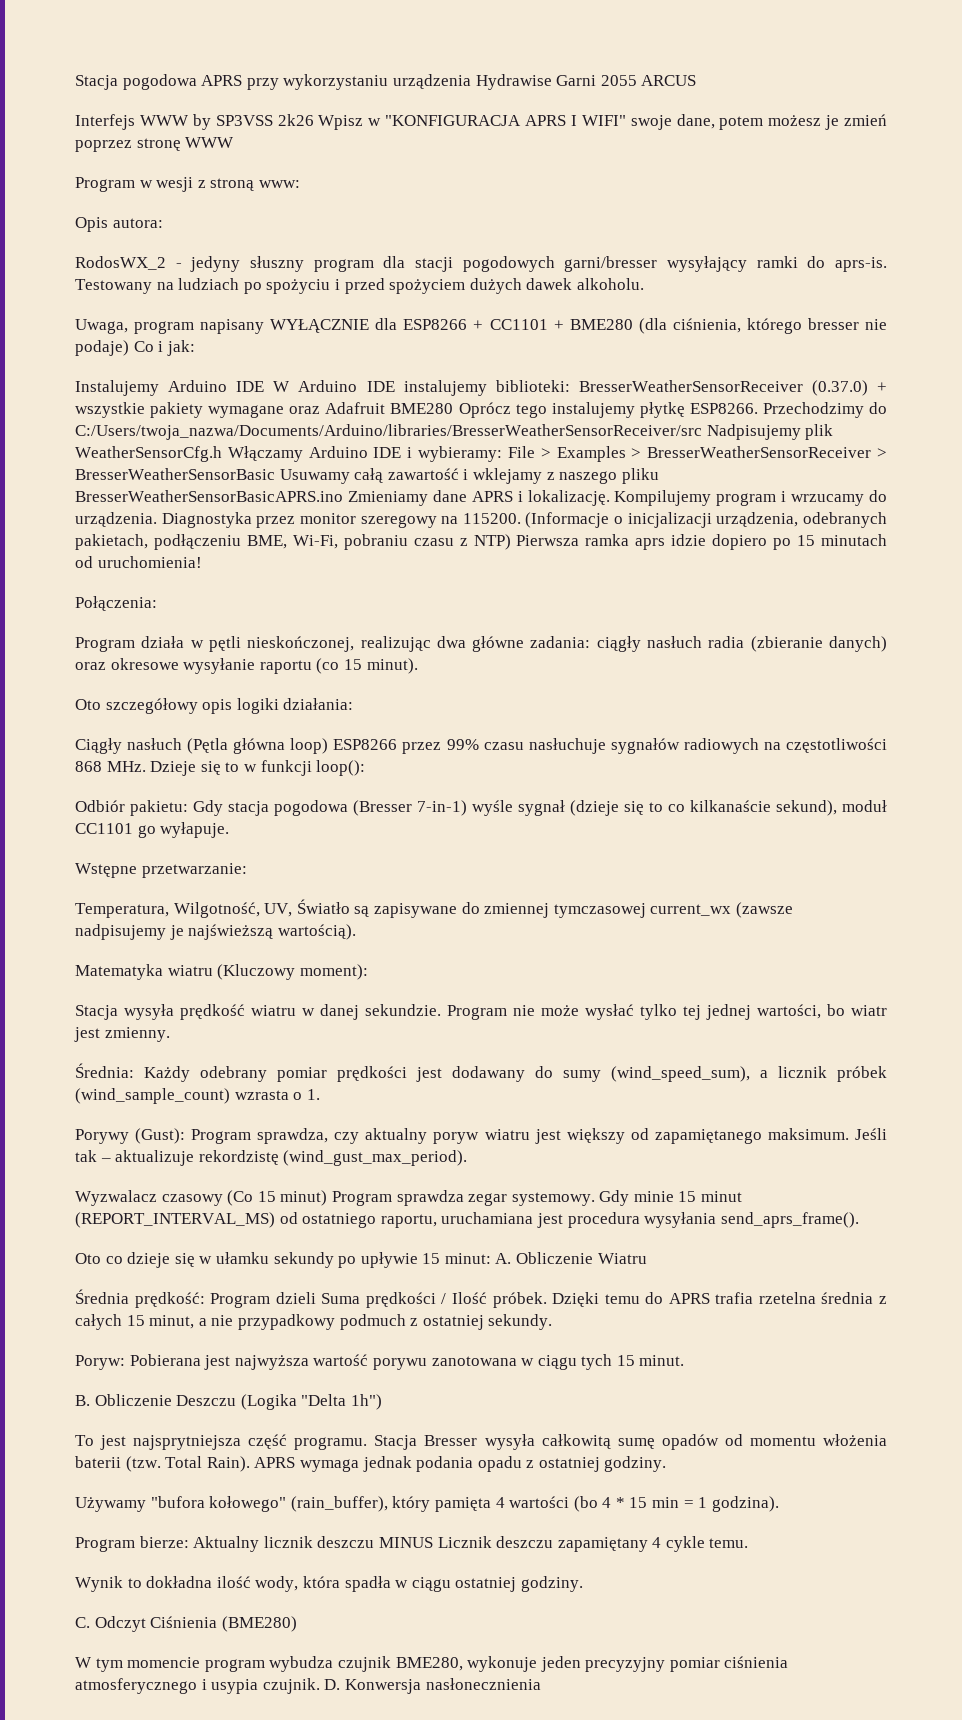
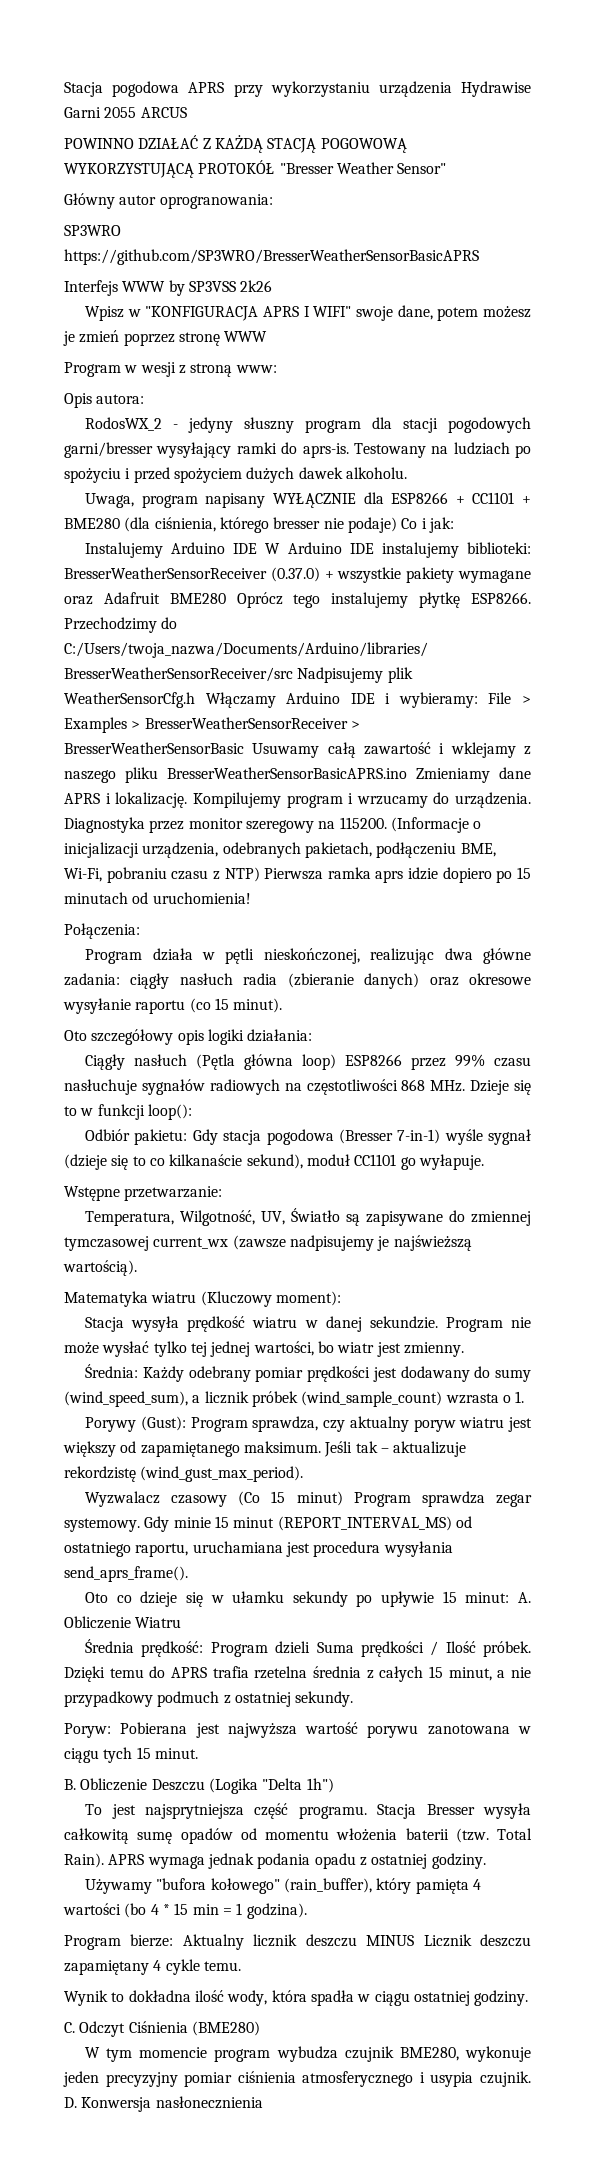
+ POWINNO DZIAŁAĆ Z KAŻDĄ STACJĄ POGOWOWĄ WYKORZYSTUJĄCĄ PROTOKÓŁ "Bresser Weather Sensor"
+ Główny autor oprogranowania:
+ SP3WRO https://github.com/SP3WRO/BresserWeatherSensorBasicAPRS
- Interfejs WWW by SP3VSS 2k26 Wpisz w "KONFIGURACJA APRS I WIFI" swoje dane, potem możesz je zmień poprzez stronę WWW
+ Interfejs WWW by SP3VSS 2k26
+ Wpisz w "KONFIGURACJA APRS I WIFI" swoje dane, potem możesz je zmień poprzez stronę WWW

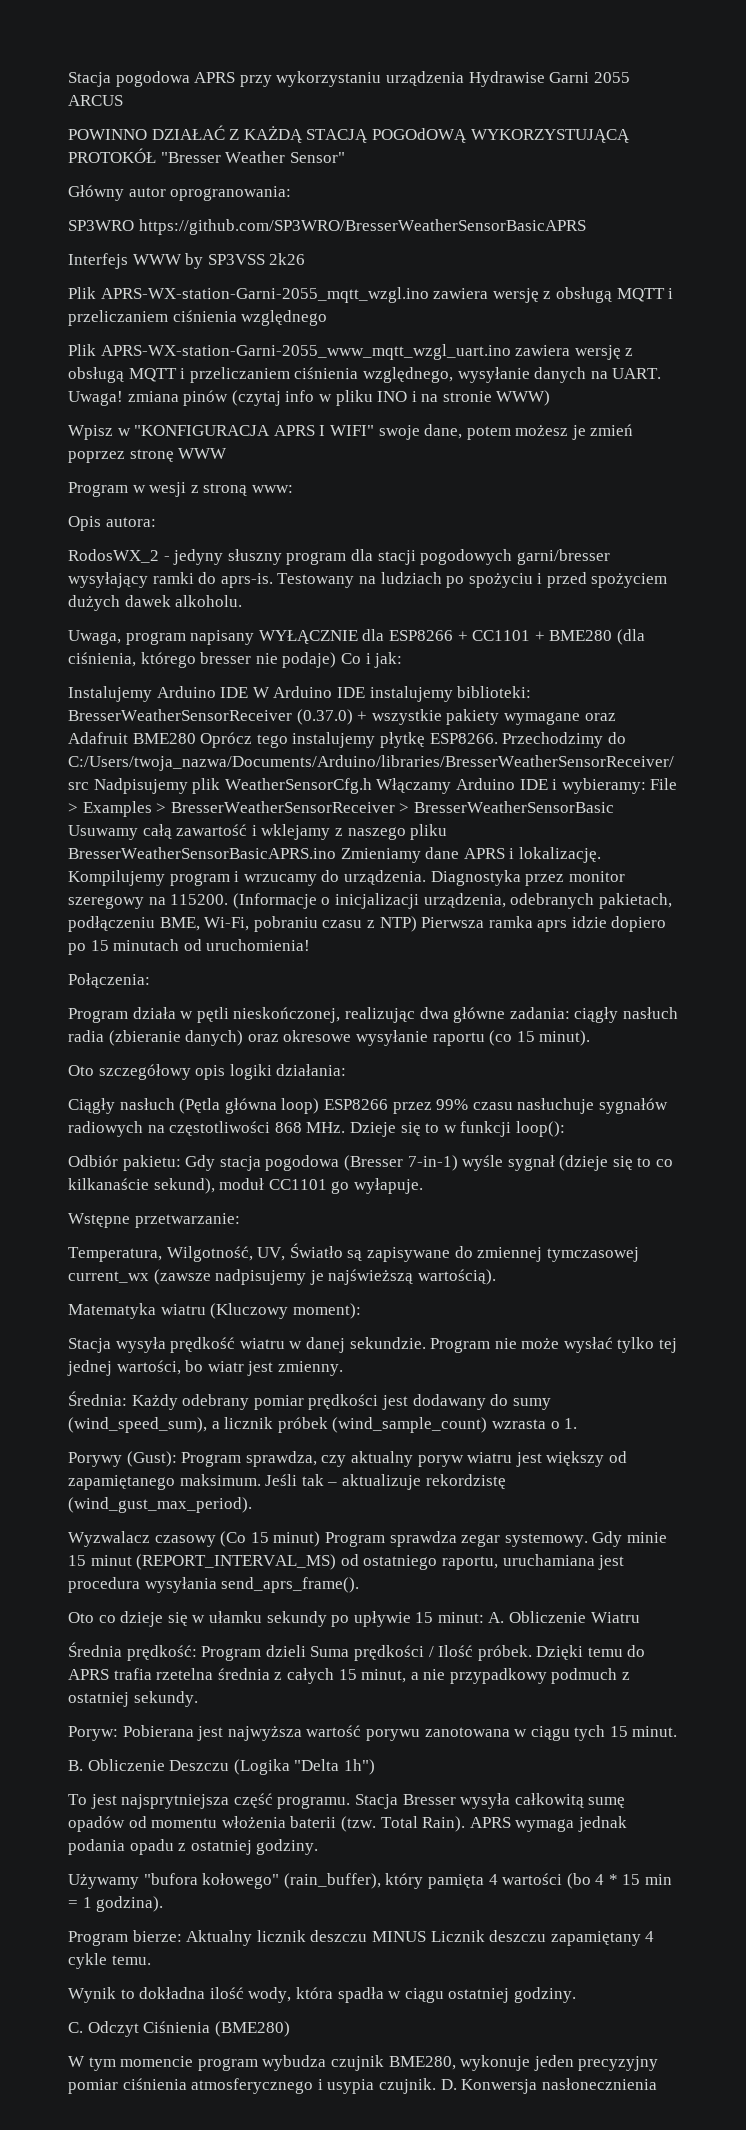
- POWINNO DZIAŁAĆ Z KAŻDĄ STACJĄ POGOWOWĄ WYKORZYSTUJĄCĄ PROTOKÓŁ "Bresser Weather Sensor"
+ POWINNO DZIAŁAĆ Z KAŻDĄ STACJĄ POGOdOWĄ WYKORZYSTUJĄCĄ PROTOKÓŁ "Bresser Weather Sensor"
+ Plik APRS-WX-station-Garni-2055_mqtt_wzgl.ino zawiera wersję z obsługą MQTT i przeliczaniem ciśnienia względnego
+ Plik APRS-WX-station-Garni-2055_www_mqtt_wzgl_uart.ino zawiera wersję z obsługą MQTT i przeliczaniem ciśnienia względnego, wysyłanie danych na UART. Uwaga! zmiana pinów (czytaj info w pliku INO i na stronie WWW)

